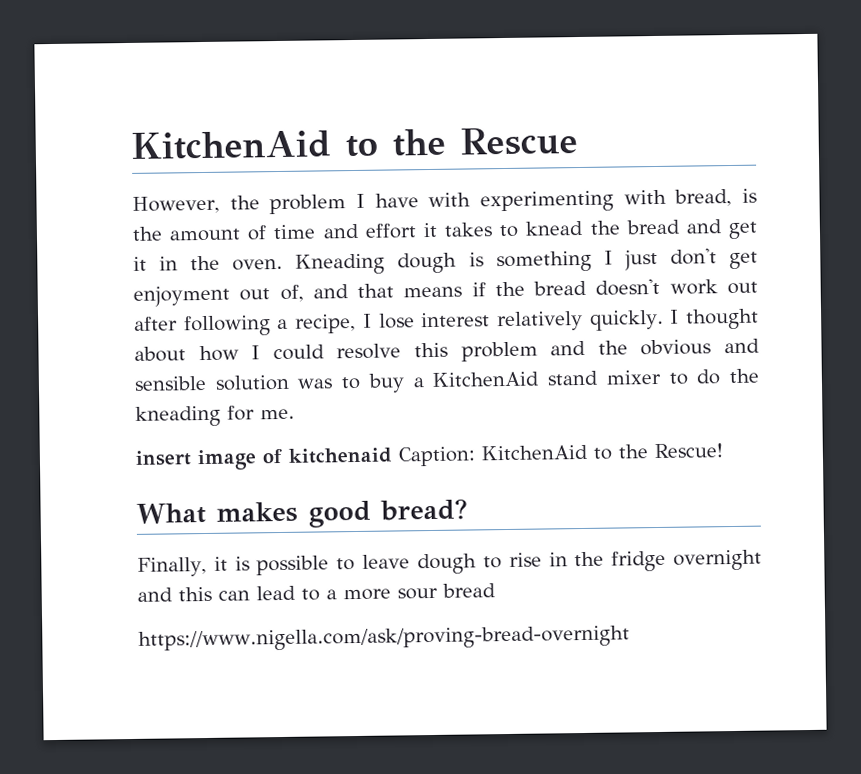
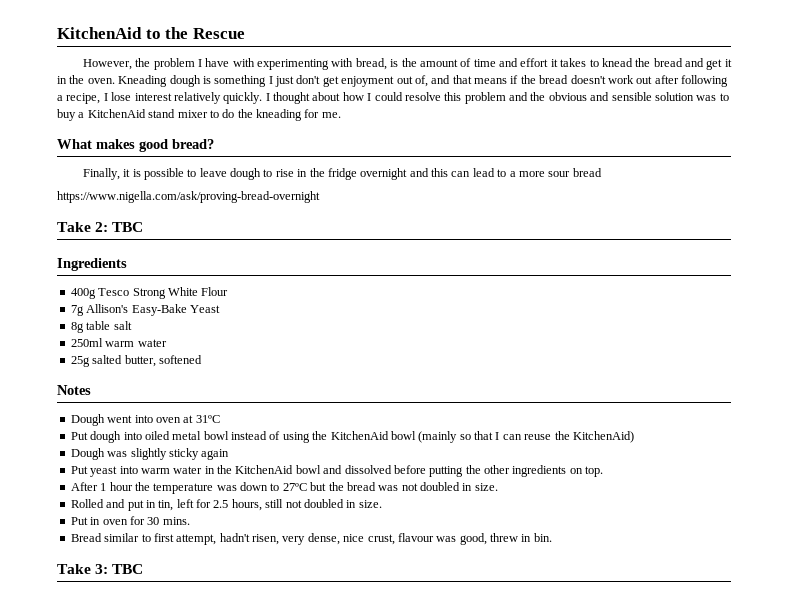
- insert image of kitchenaid Caption: KitchenAid to the Rescue!
+ Take 2: TBC
+ Ingredients
+ 400g Tesco Strong White Flour
+ 7g Allison's Easy-Bake Yeast
+ 8g table salt
+ 250ml warm water
+ 25g salted butter, softened
+ Notes
+ Dough went into oven at 31ºC
+ Put dough into oiled metal bowl instead of using the KitchenAid bowl (mainly so that I can reuse the KitchenAid)
+ Dough was slightly sticky again
+ Put yeast into warm water in the KitchenAid bowl and dissolved before putting the other ingredients on top.
+ After 1 hour the temperature was down to 27ºC but the bread was not doubled in size.
+ Rolled and put in tin, left for 2.5 hours, still not doubled in size.
+ Put in oven for 30 mins.
+ Bread similar to first attempt, hadn't risen, very dense, nice crust, flavour was good, threw in bin.
+ Take 3: TBC

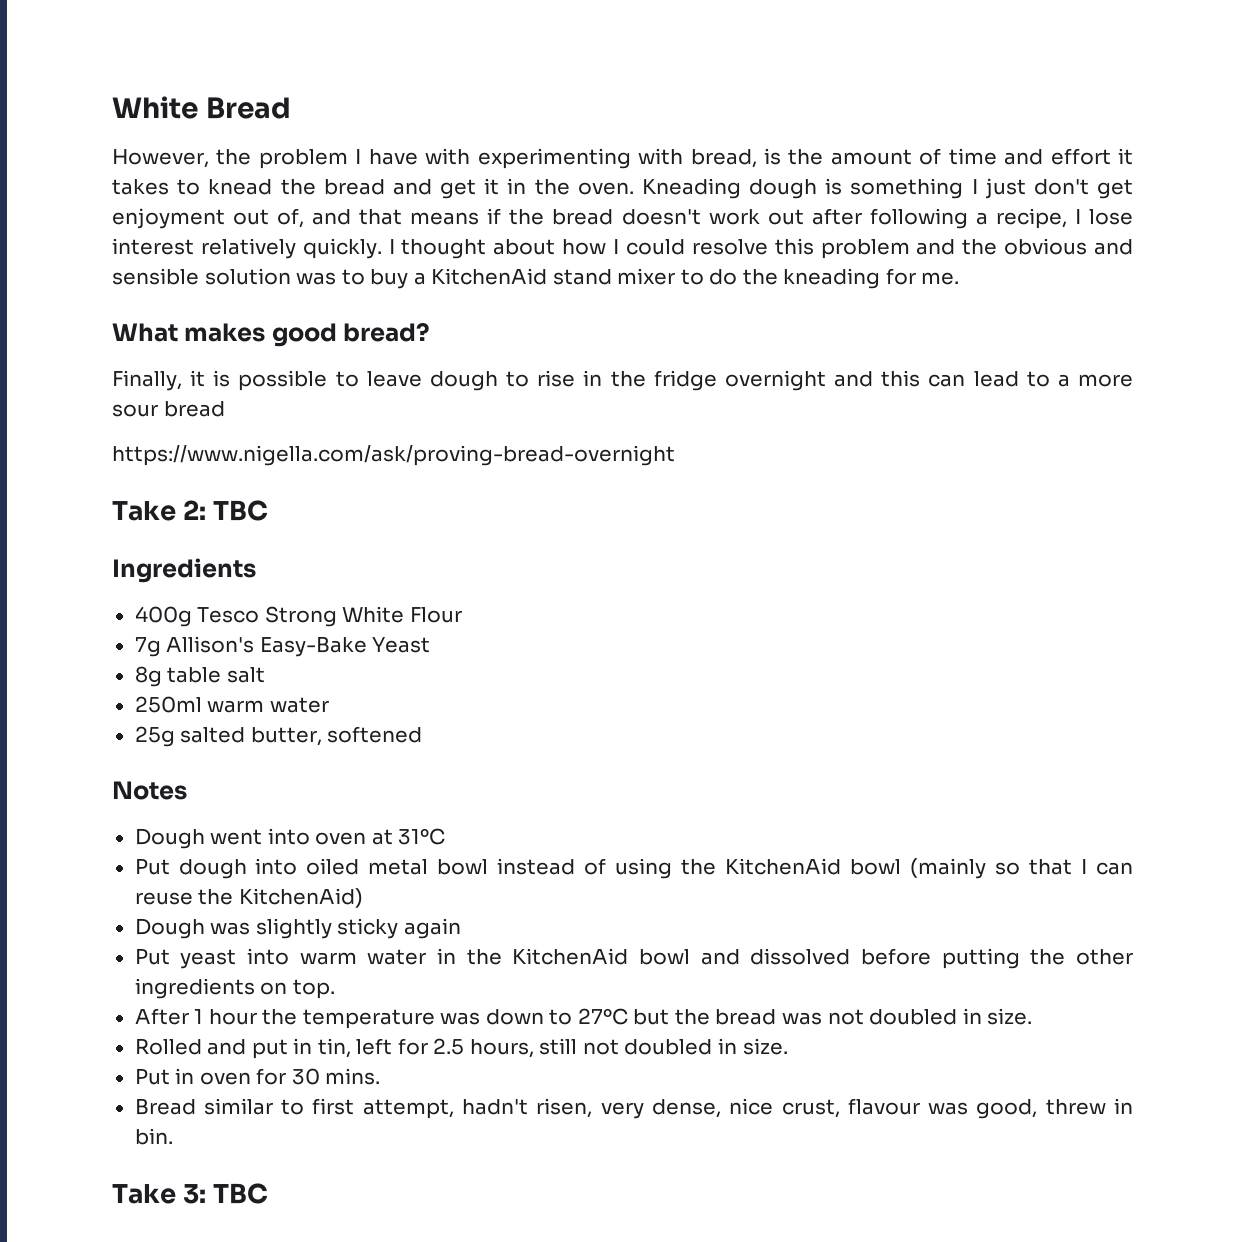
- KitchenAid to the Rescue
+ White Bread

